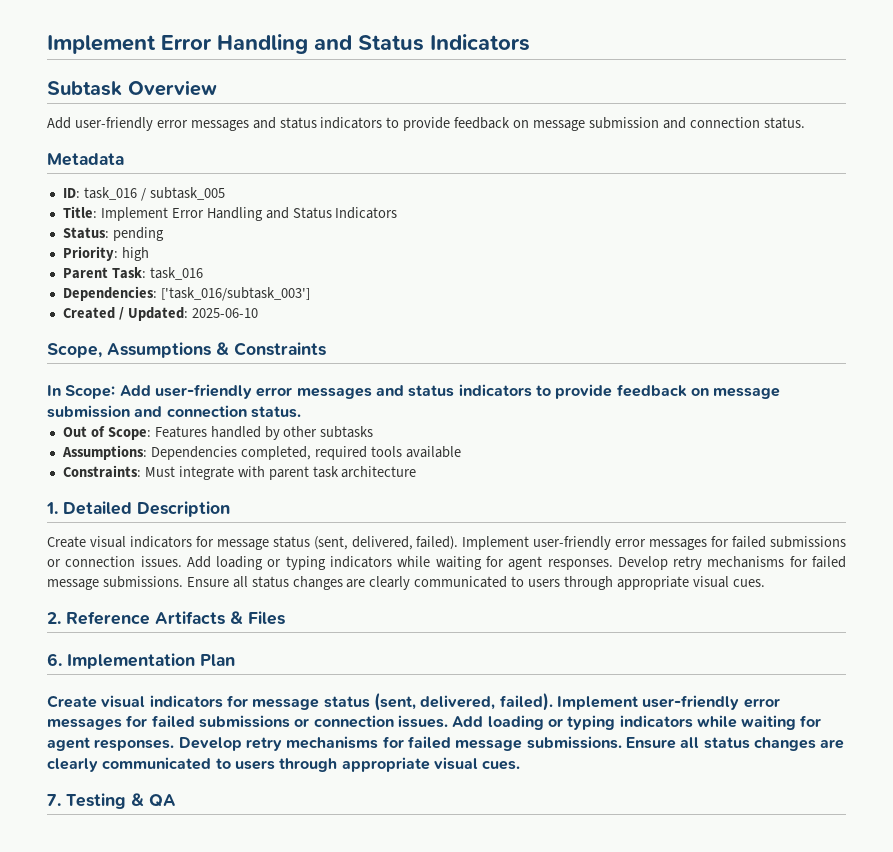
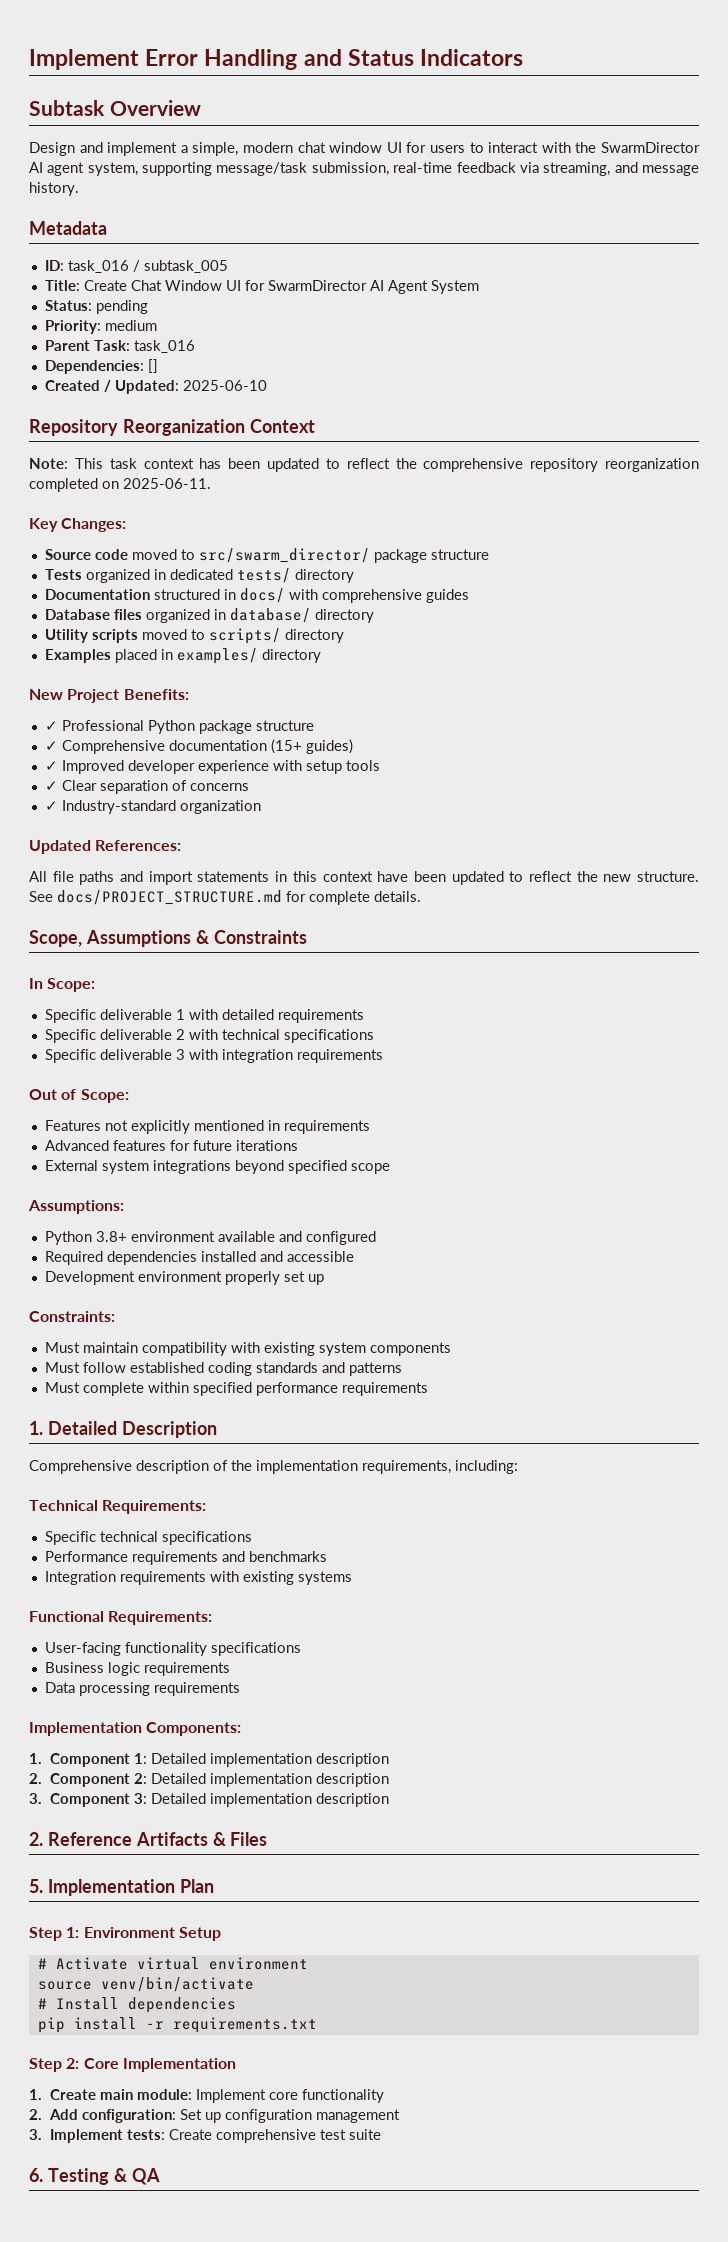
  Subtask Overview
- Add user-friendly error messages and status indicators to provide feedback on message submission and connection status.
+ Design and implement a simple, modern chat window UI for users to interact with the SwarmDirector AI agent system, supporting message/task submission, real-time feedback via streaming, and message history.
- Title: Implement Error Handling and Status Indicators
+ Title: Create Chat Window UI for SwarmDirector AI Agent System
- Priority: high
+ Priority: medium
- Dependencies: ['task_016/subtask_003']
+ Dependencies: []
+ Repository Reorganization Context
+ Note: This task context has been updated to reflect the comprehensive repository reorganization completed on 2025-06-11.
+ Key Changes:
+ Source code moved to src/swarm_director/ package structure
+ Tests organized in dedicated tests/ directory
+ Documentation structured in docs/ with comprehensive guides
+ Database files organized in database/ directory
+ Utility scripts moved to scripts/ directory
+ Examples placed in examples/ directory
+ New Project Benefits:
+ ✓ Professional Python package structure
+ ✓ Comprehensive documentation (15+ guides)
+ ✓ Improved developer experience with setup tools
+ ✓ Clear separation of concerns
+ ✓ Industry-standard organization
+ Updated References:
+ All file paths and import statements in this context have been updated to reflect the new structure. See docs/PROJECT_STRUCTURE.md for complete details.
- In Scope: Add user-friendly error messages and status indicators to provide feedback on message submission and connection status.
- Out of Scope: Features handled by other subtasks
- Assumptions: Dependencies completed, required tools available
- Constraints: Must integrate with parent task architecture
+ In Scope:
+ Specific deliverable 1 with detailed requirements
+ Specific deliverable 2 with technical specifications
+ Specific deliverable 3 with integration requirements
+ Out of Scope:
+ Features not explicitly mentioned in requirements
+ Advanced features for future iterations
+ External system integrations beyond specified scope
+ Assumptions:
+ Python 3.8+ environment available and configured
+ Required dependencies installed and accessible
+ Development environment properly set up
+ Constraints:
+ Must maintain compatibility with existing system components
+ Must follow established coding standards and patterns
+ Must complete within specified performance requirements
  1. Detailed Description
- Create visual indicators for message status (sent, delivered, failed). Implement user-friendly error messages for failed submissions or connection issues. Add loading or typing indicators while waiting for agent responses. Develop retry mechanisms for failed message submissions. Ensure all status changes are clearly communicated to users through appropriate visual cues.
+ Comprehensive description of the implementation requirements, including:
+ Technical Requirements:
+ Specific technical specifications
+ Performance requirements and benchmarks
+ Integration requirements with existing systems
+ Functional Requirements:
+ User-facing functionality specifications
+ Business logic requirements
+ Data processing requirements
+ Implementation Components:
+ 1. Component 1: Detailed implementation description
+ 2. Component 2: Detailed implementation description
+ 3. Component 3: Detailed implementation description
- 6. Implementation Plan
- Create visual indicators for message status (sent, delivered, failed). Implement user-friendly error messages for failed submissions or connection issues. Add loading or typing indicators while waiting for agent responses. Develop retry mechanisms for failed message submissions. Ensure all status changes are clearly communicated to users through appropriate visual cues.
- 7. Testing & QA
+ 5. Implementation Plan
+ Step 1: Environment Setup
+ # Activate virtual environment
+ source venv/bin/activate
+ # Install dependencies
+ pip install -r requirements.txt
+ Step 2: Core Implementation
+ 1. Create main module: Implement core functionality
+ 2. Add configuration: Set up configuration management
+ 3. Implement tests: Create comprehensive test suite
+ 6. Testing & QA

